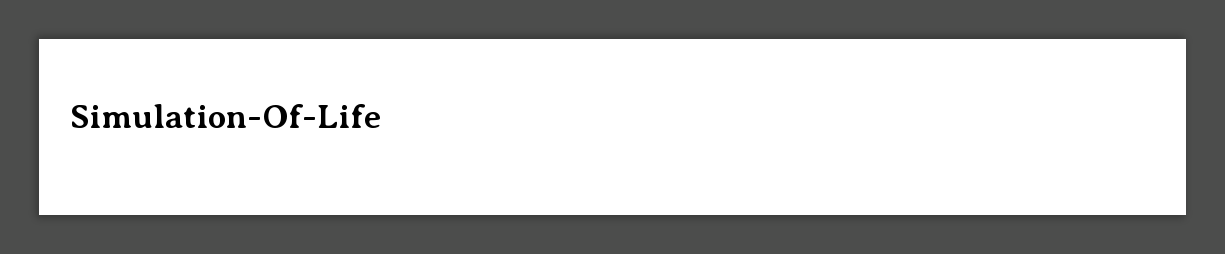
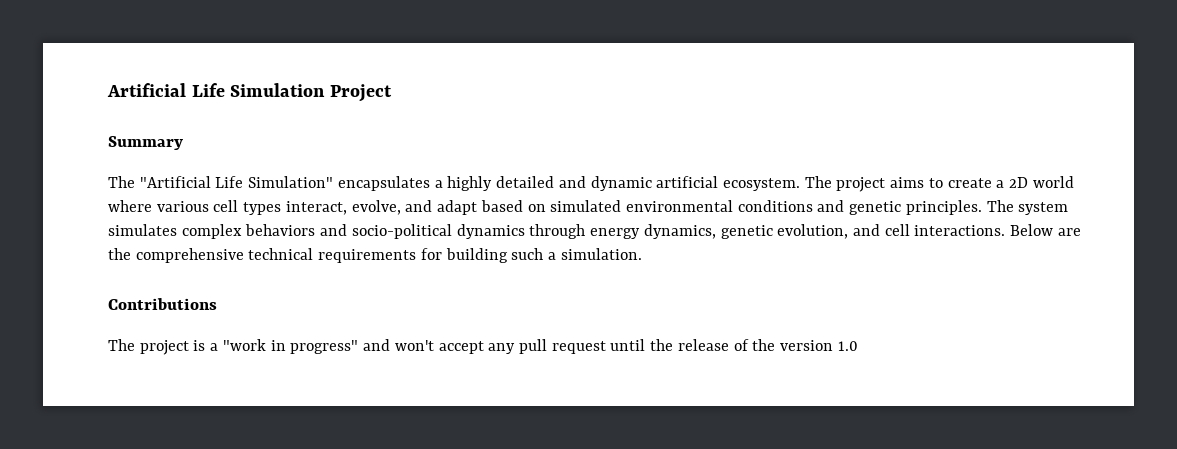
- Simulation-Of-Life
+ Artificial Life Simulation Project
+ Summary
+ The "Artificial Life Simulation" encapsulates a highly detailed and dynamic artificial ecosystem. The project aims to create a 2D world where various cell types interact, evolve, and adapt based on simulated environmental conditions and genetic principles. The system simulates complex behaviors and socio-political dynamics through energy dynamics, genetic evolution, and cell interactions. Below are the comprehensive technical requirements for building such a simulation.
+ Contributions
+ The project is a "work in progress" and won't accept any pull request until the release of the version 1.0

